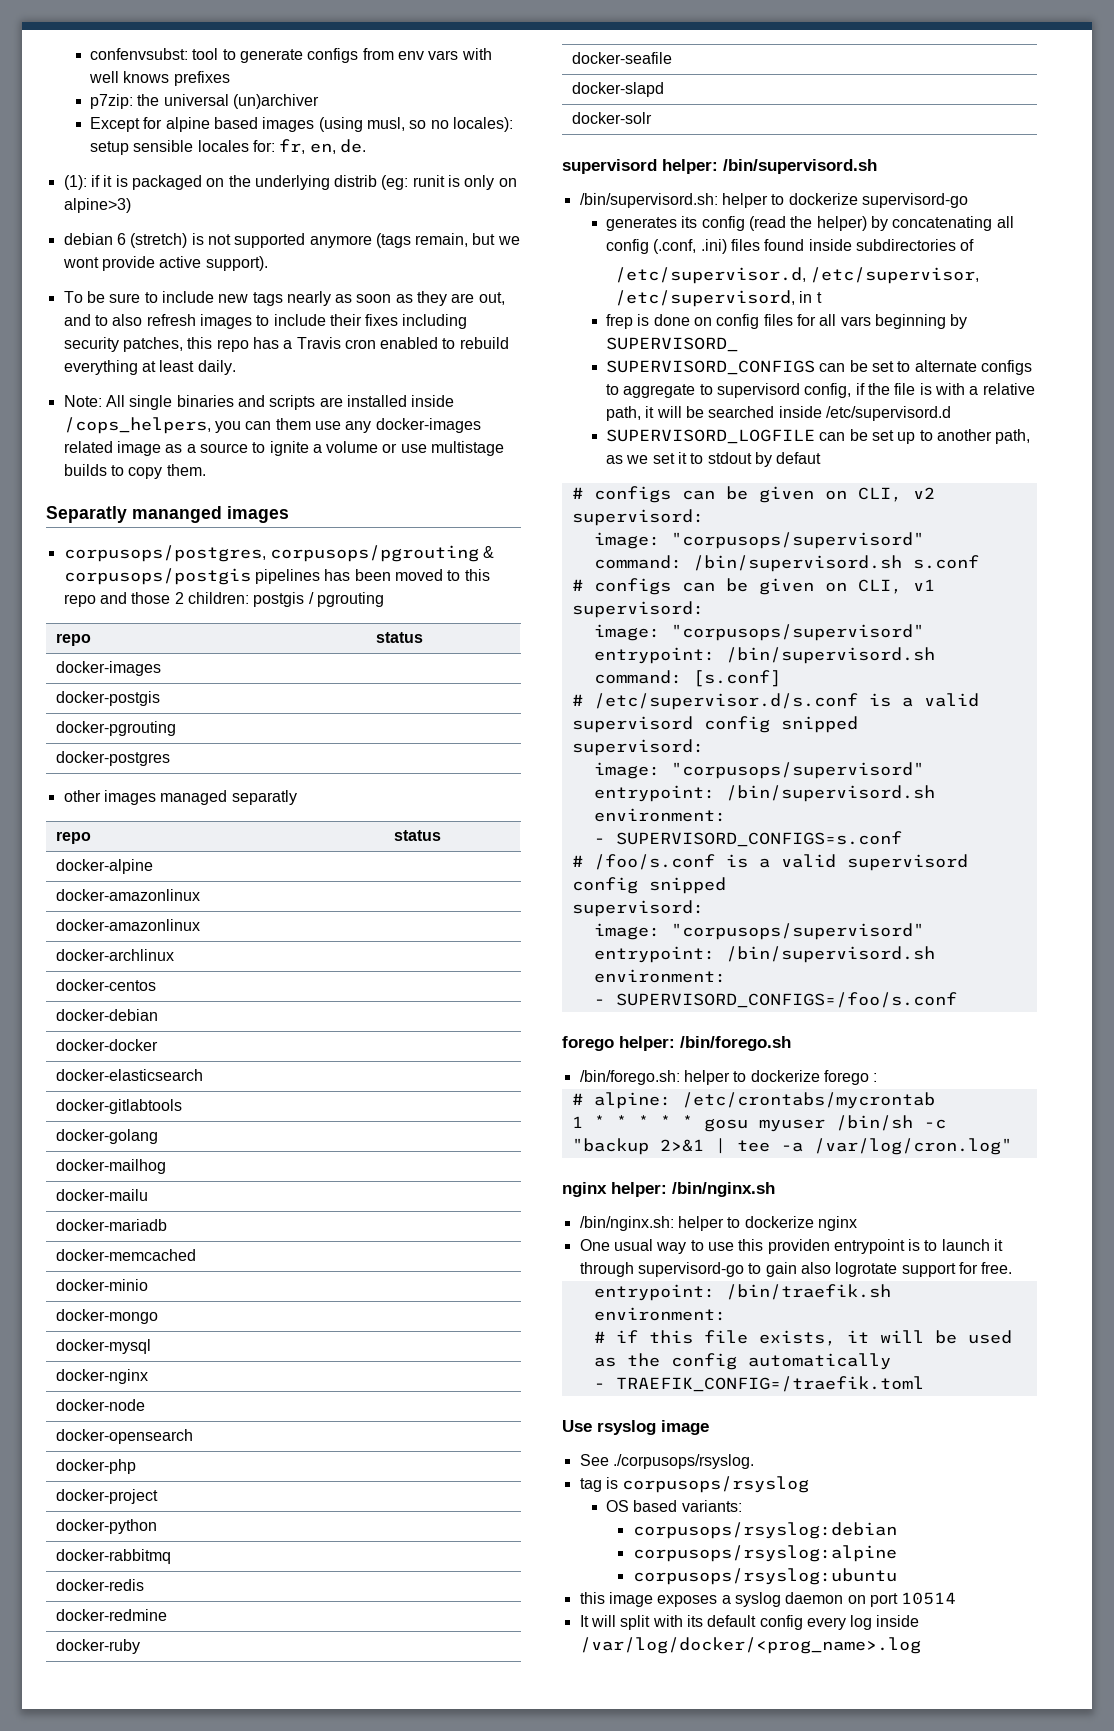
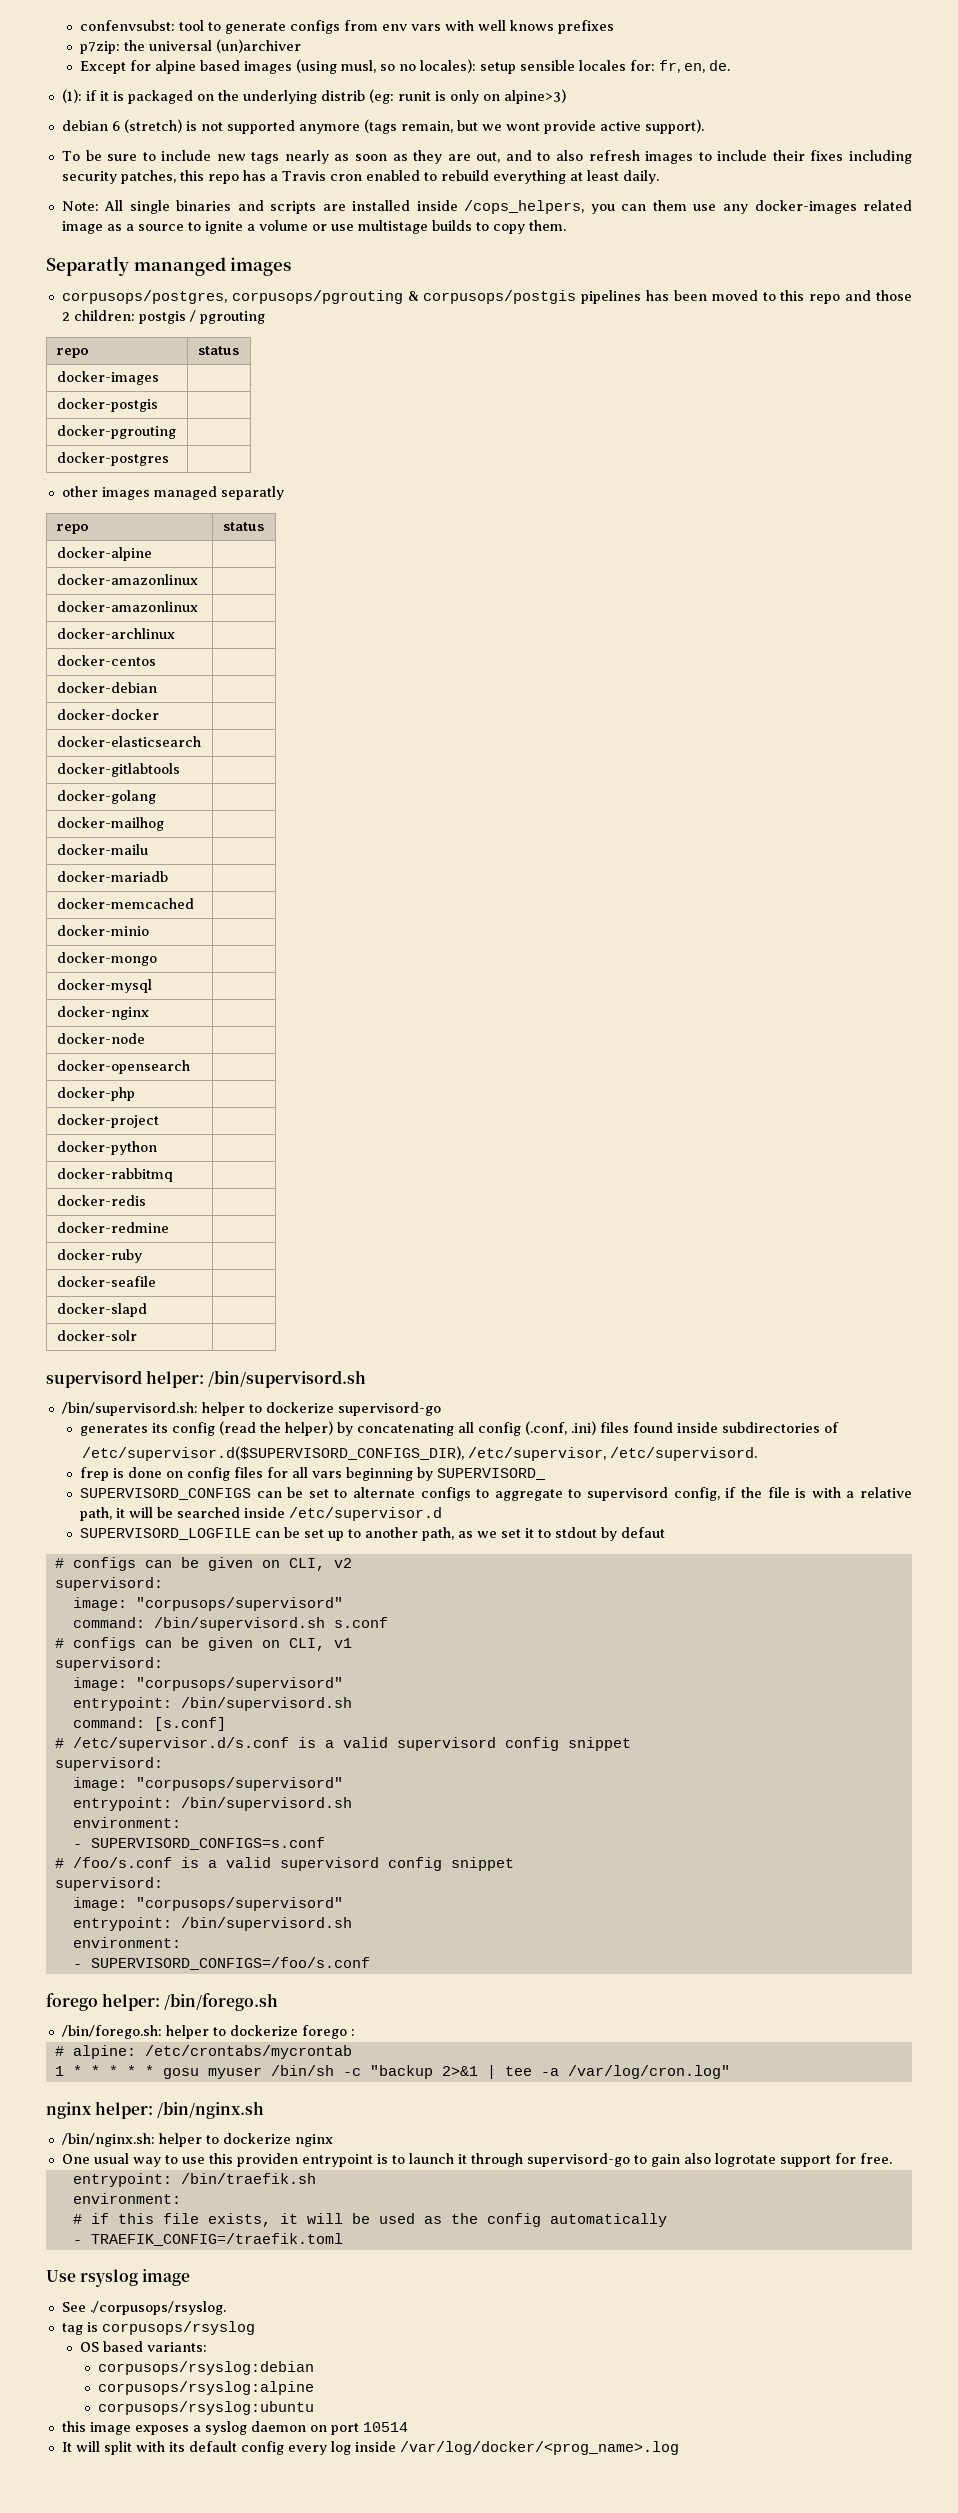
- /etc/supervisor.d, /etc/supervisor, /etc/supervisord, in t
+ /etc/supervisor.d($SUPERVISORD_CONFIGS_DIR), /etc/supervisor, /etc/supervisord.
- SUPERVISORD_CONFIGS can be set to alternate configs to aggregate to supervisord config, if the file is with a relative path, it will be searched inside /etc/supervisord.d
+ SUPERVISORD_CONFIGS can be set to alternate configs to aggregate to supervisord config, if the file is with a relative path, it will be searched inside /etc/supervisor.d
- # /etc/supervisor.d/s.conf is a valid supervisord config snipped
+ # /etc/supervisor.d/s.conf is a valid supervisord config snippet
- # /foo/s.conf is a valid supervisord config snipped
+ # /foo/s.conf is a valid supervisord config snippet

